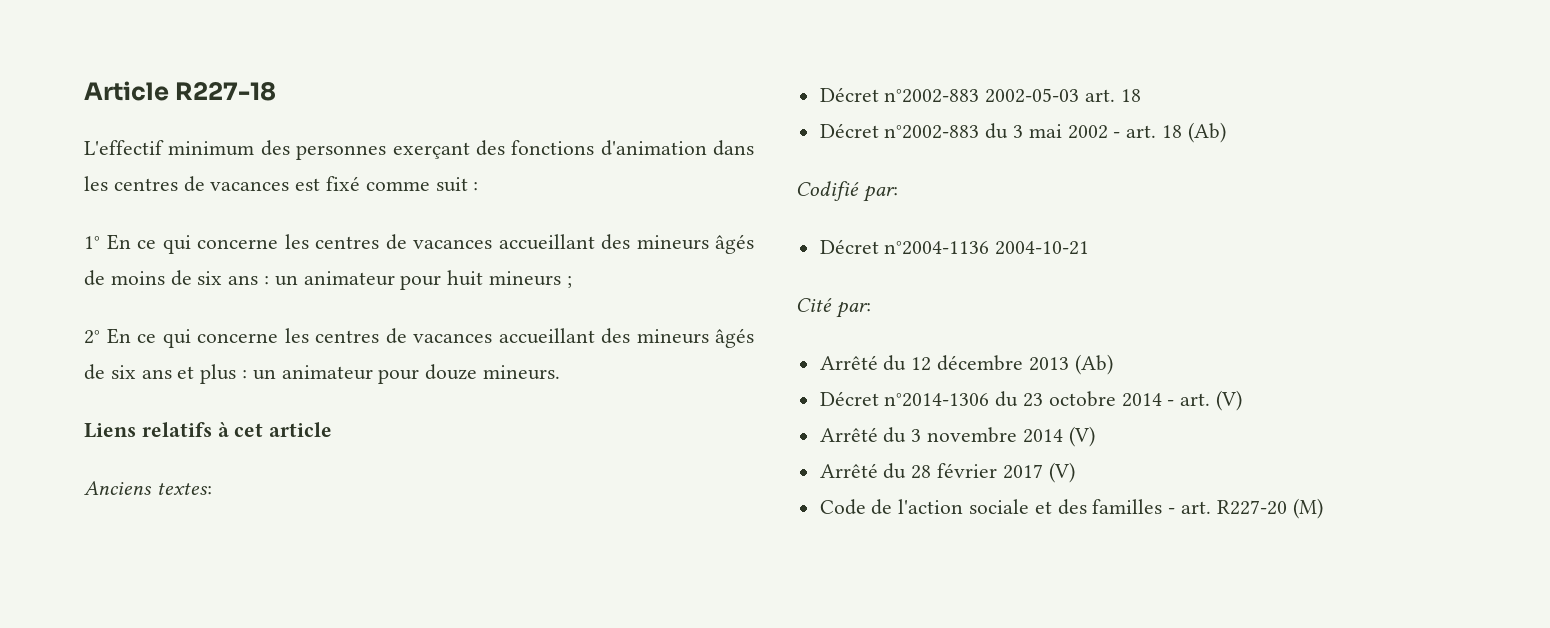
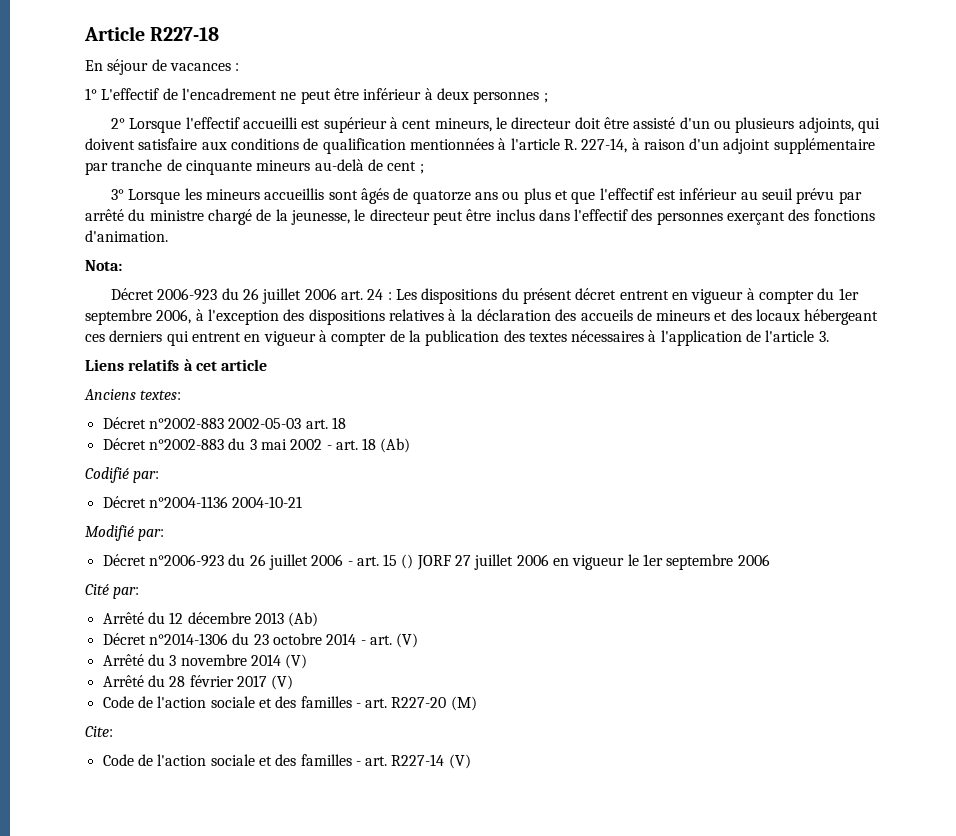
- L'effectif minimum des personnes exerçant des fonctions d'animation dans les centres de vacances est fixé comme suit :
- 1° En ce qui concerne les centres de vacances accueillant des mineurs âgés de moins de six ans : un animateur pour huit mineurs ;
- 2° En ce qui concerne les centres de vacances accueillant des mineurs âgés de six ans et plus : un animateur pour douze mineurs.
+ En séjour de vacances :
+ 1° L'effectif de l'encadrement ne peut être inférieur à deux personnes ;
+ 2° Lorsque l'effectif accueilli est supérieur à cent mineurs, le directeur doit être assisté d'un ou plusieurs adjoints, qui doivent satisfaire aux conditions de qualification mentionnées à l'article R. 227-14, à raison d'un adjoint supplémentaire par tranche de cinquante mineurs au-delà de cent ;
+ 3° Lorsque les mineurs accueillis sont âgés de quatorze ans ou plus et que l'effectif est inférieur au seuil prévu par arrêté du ministre chargé de la jeunesse, le directeur peut être inclus dans l'effectif des personnes exerçant des fonctions d'animation.
+ Nota:
+ Décret 2006-923 du 26 juillet 2006 art. 24 : Les dispositions du présent décret entrent en vigueur à compter du 1er septembre 2006, à l'exception des dispositions relatives à la déclaration des accueils de mineurs et des locaux hébergeant ces derniers qui entrent en vigueur à compter de la publication des textes nécessaires à l'application de l'article 3.
+ Modifié par:
+ Décret n°2006-923 du 26 juillet 2006 - art. 15 () JORF 27 juillet 2006 en vigueur le 1er septembre 2006
+ Cite:
+ Code de l'action sociale et des familles - art. R227-14 (V)

